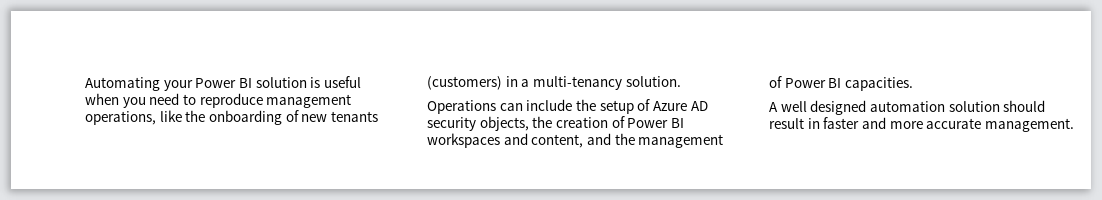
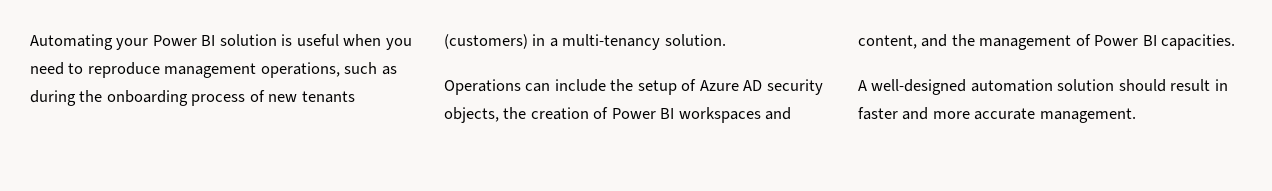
- Automating your Power BI solution is useful when you need to reproduce management operations, like the onboarding of new tenants (customers) in a multi-tenancy solution.
+ Automating your Power BI solution is useful when you need to reproduce management operations, such as during the onboarding process of new tenants (customers) in a multi-tenancy solution.
- A well designed automation solution should result in faster and more accurate management.
+ A well-designed automation solution should result in faster and more accurate management.

